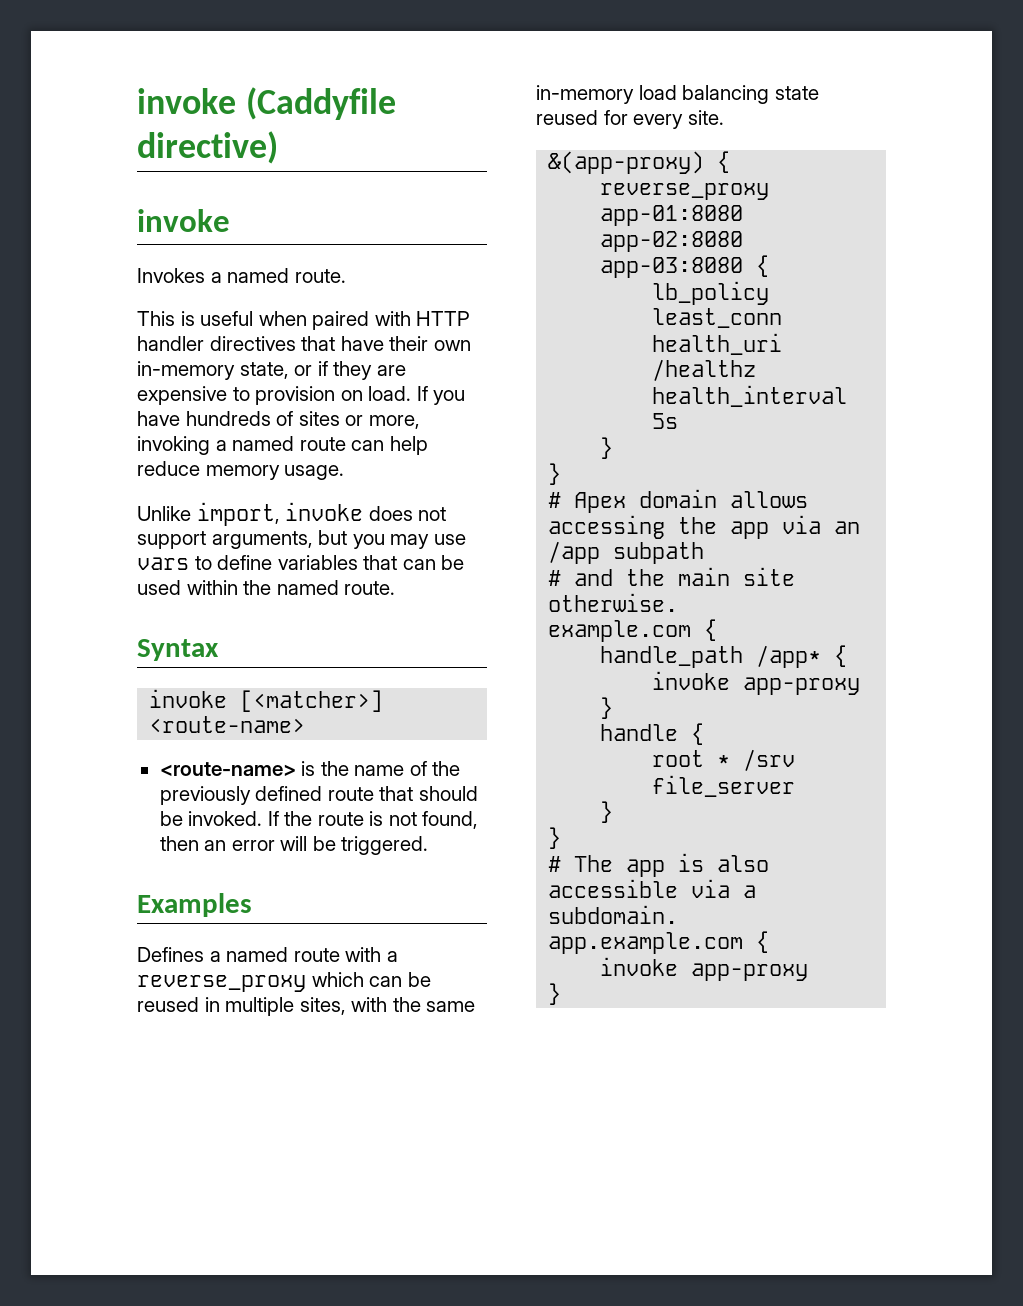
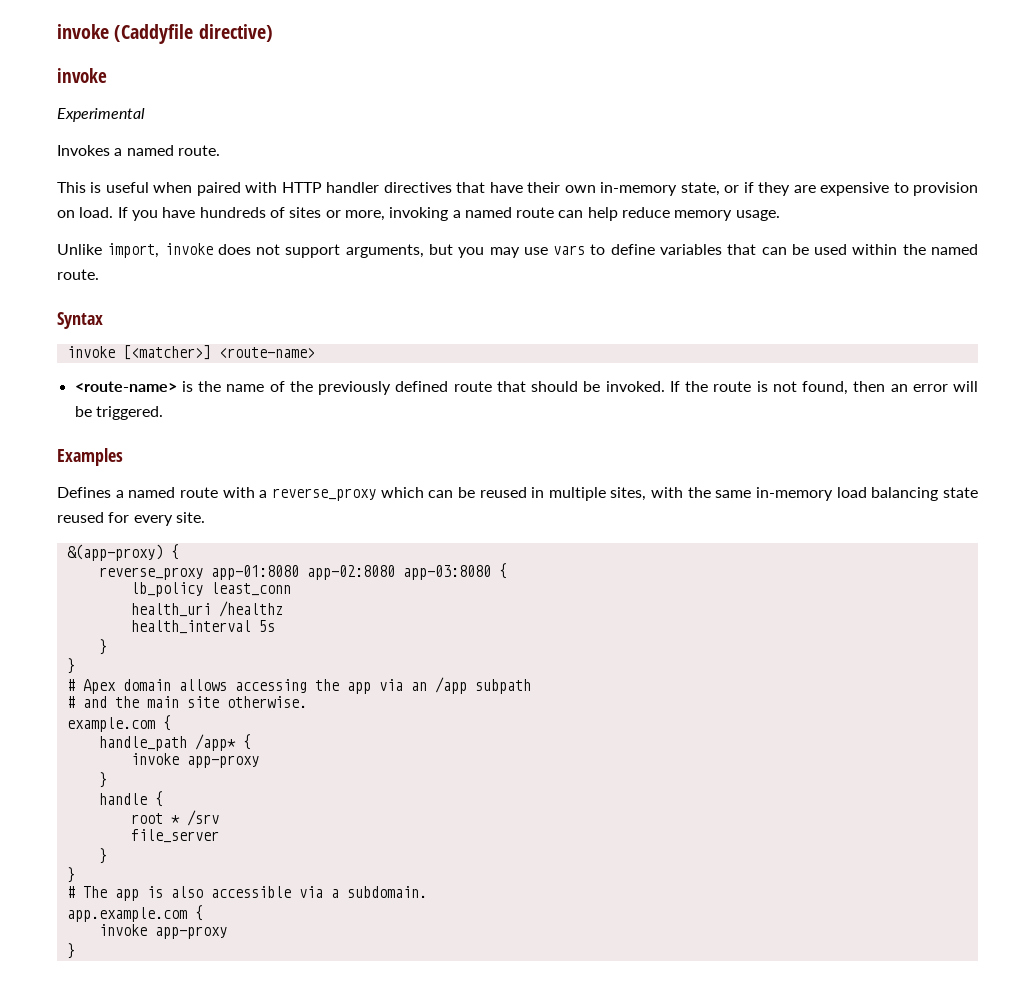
+ Experimental

